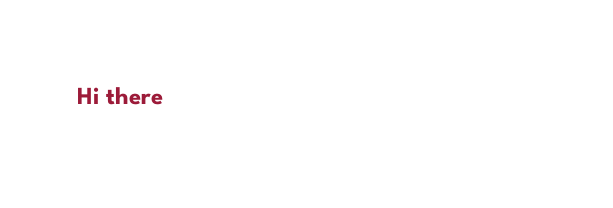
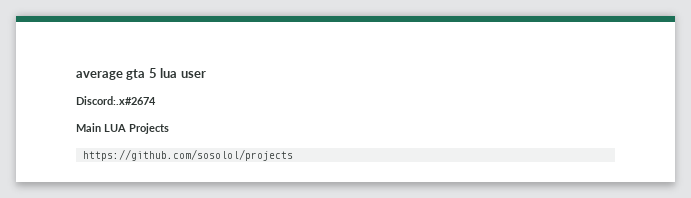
- Hi there
+ average gta 5 lua user
+ Discord:.x#2674
+ Main LUA Projects
+ https://github.com/sosolol/projects

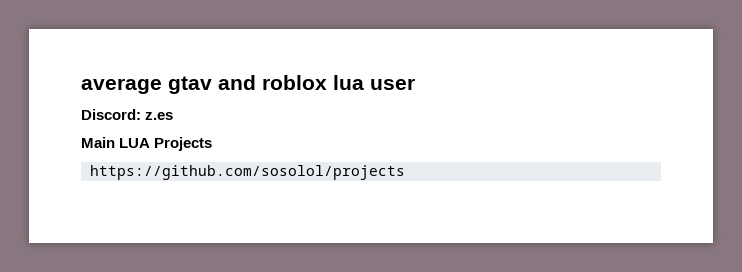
- average gta 5 lua user
+ average gtav and roblox lua user
- Discord:.x#2674
+ Discord: z.es

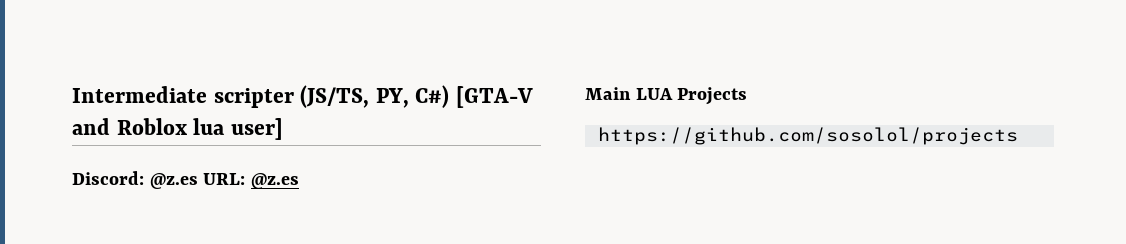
- average gtav and roblox lua user
- Discord: z.es
+ Intermediate scripter (JS/TS, PY, C#) [GTA-V and Roblox lua user]
+ Discord: @z.es URL: @z.es

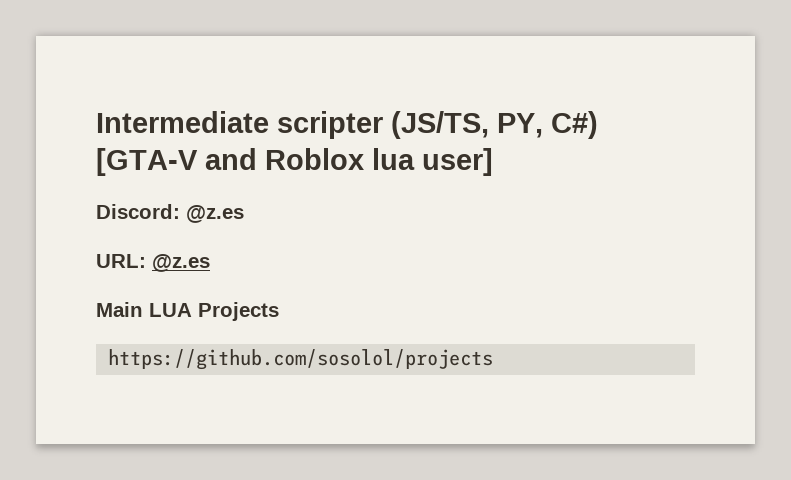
- Discord: @z.es URL: @z.es
+ Discord: @z.es
+ URL: @z.es

